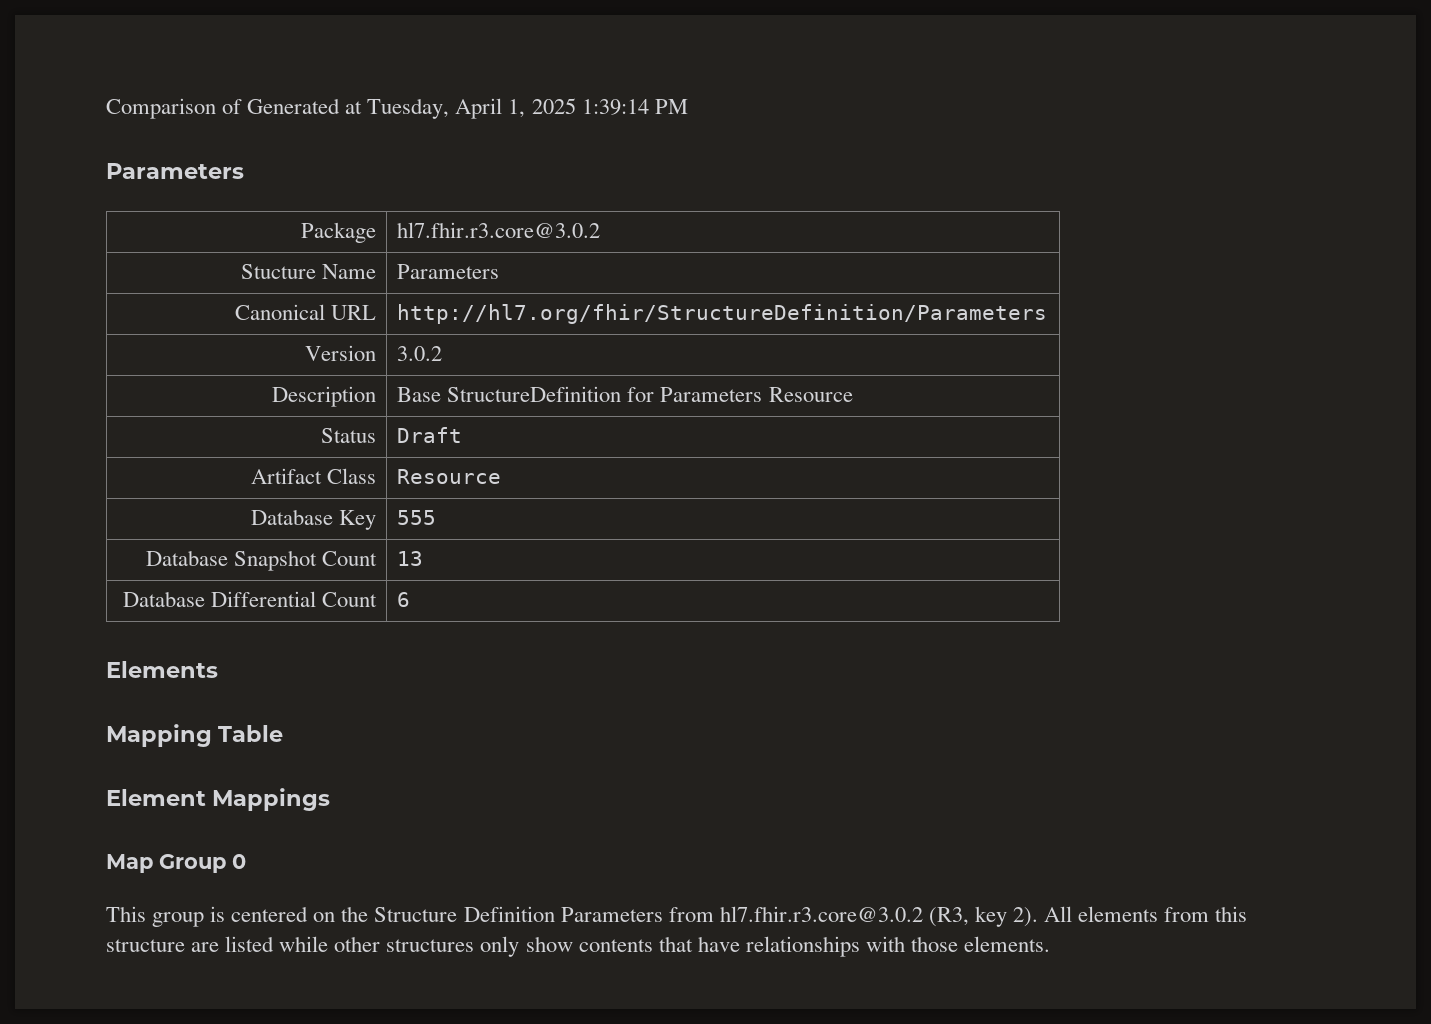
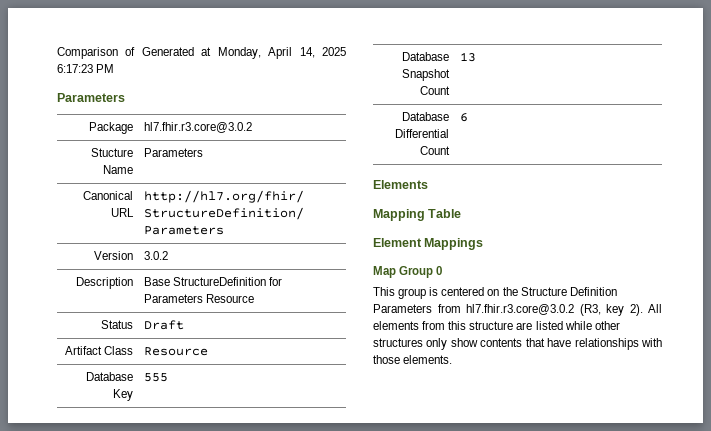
- Comparison of Generated at Tuesday, April 1, 2025 1:39:14 PM
+ Comparison of Generated at Monday, April 14, 2025 6:17:23 PM

